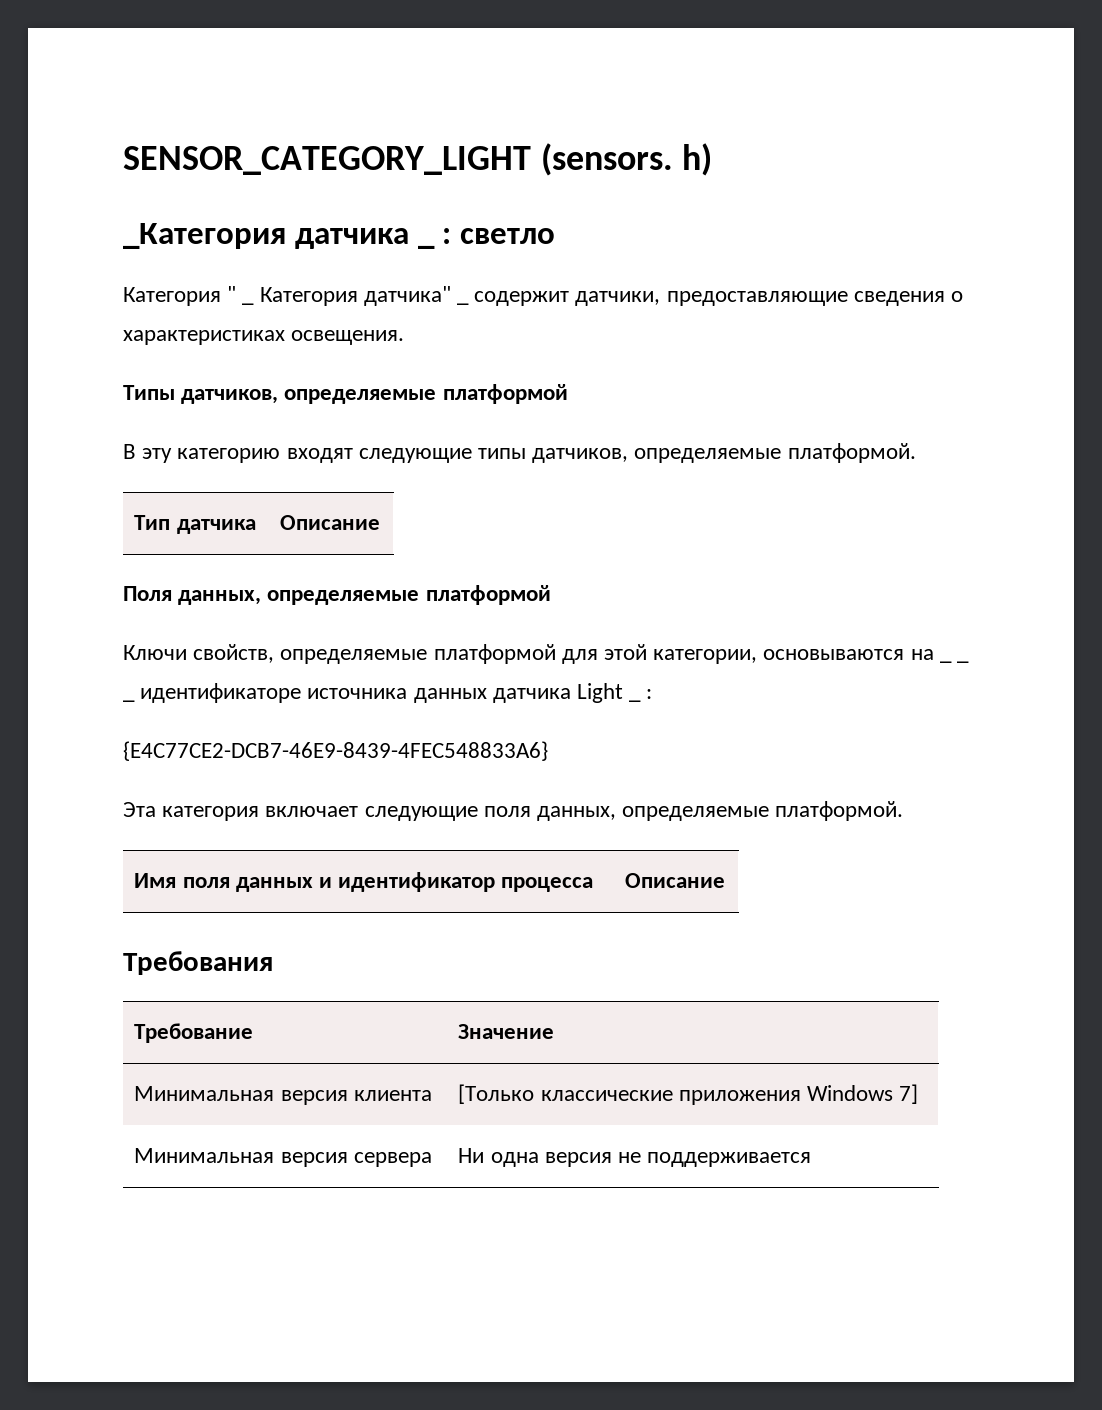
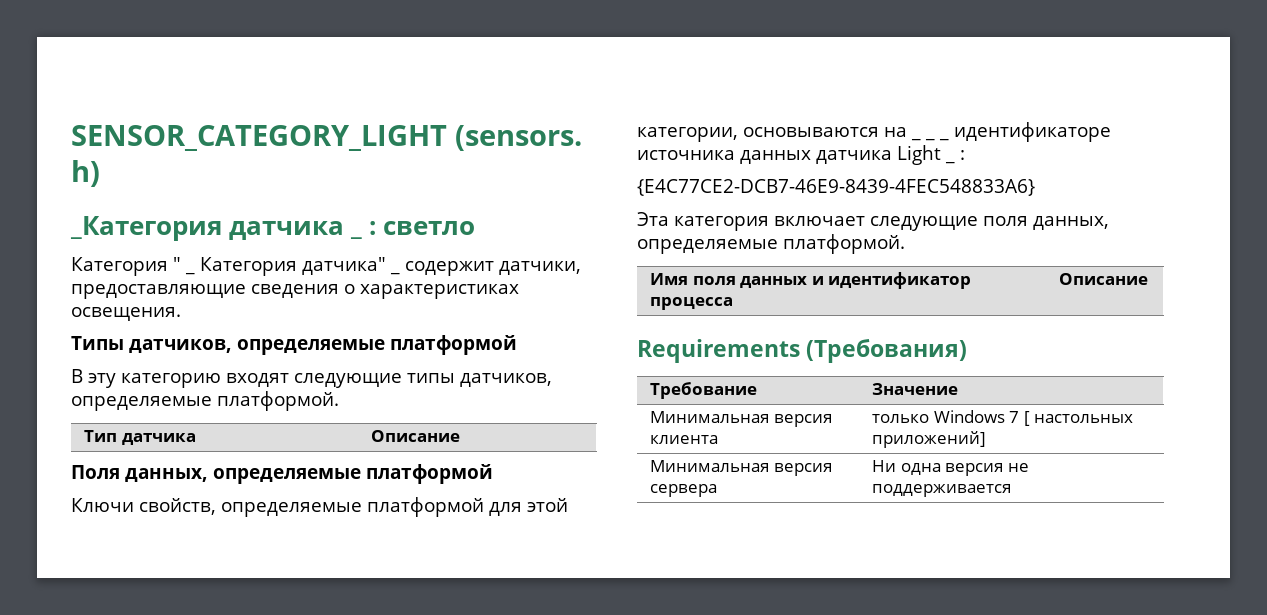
- Требования
+ Requirements (Требования)
- Минимальная версия клиента | [Только классические приложения Windows 7]
+ Минимальная версия клиента | только Windows 7 [ настольных приложений]

